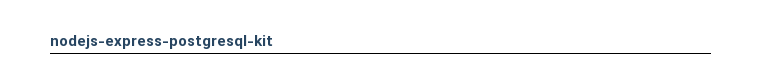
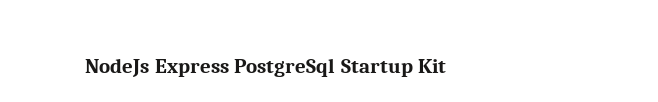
- nodejs-express-postgresql-kit
+ NodeJs Express PostgreSql Startup Kit

